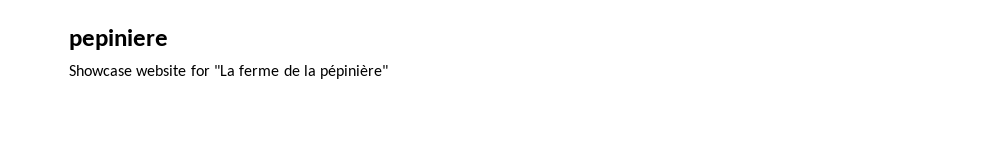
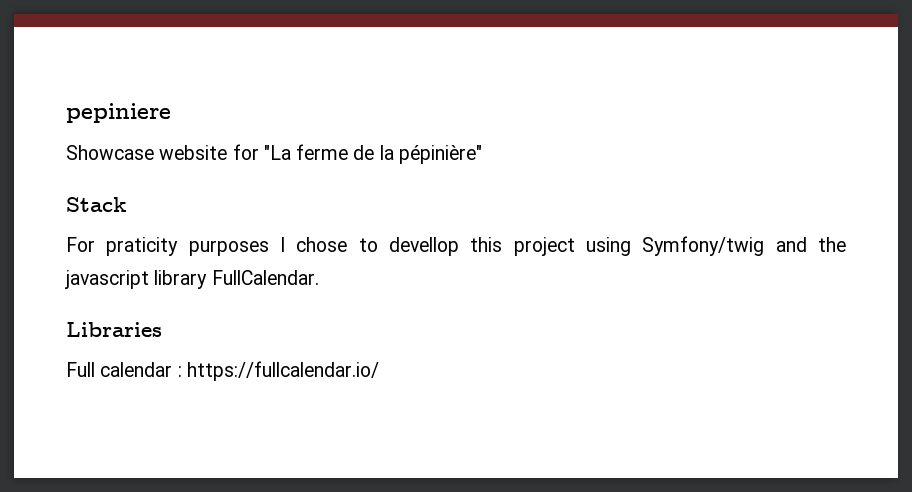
+ Stack
+ For praticity purposes I chose to devellop this project using Symfony/twig and the javascript library FullCalendar.
+ Libraries
+ Full calendar : https://fullcalendar.io/

